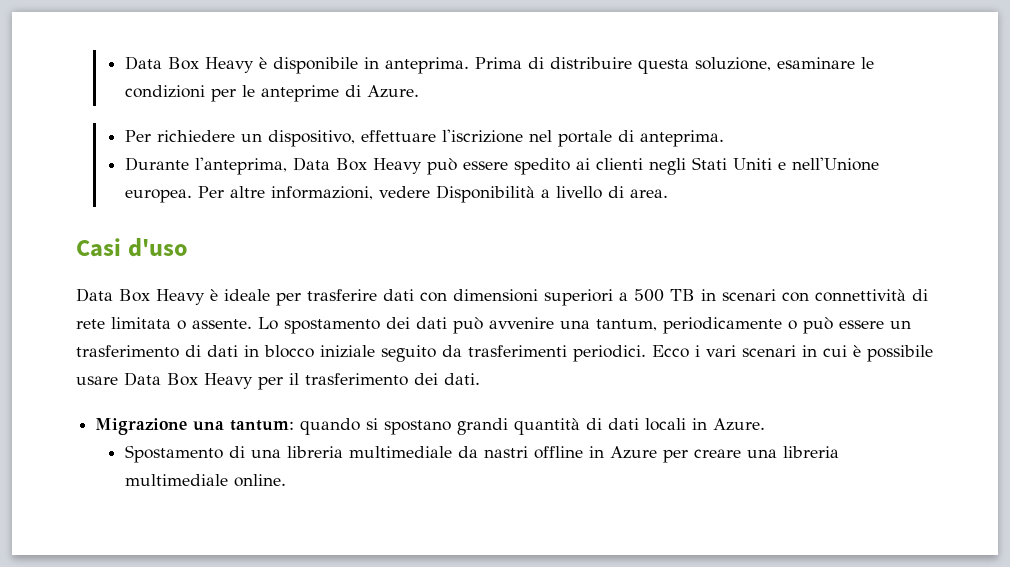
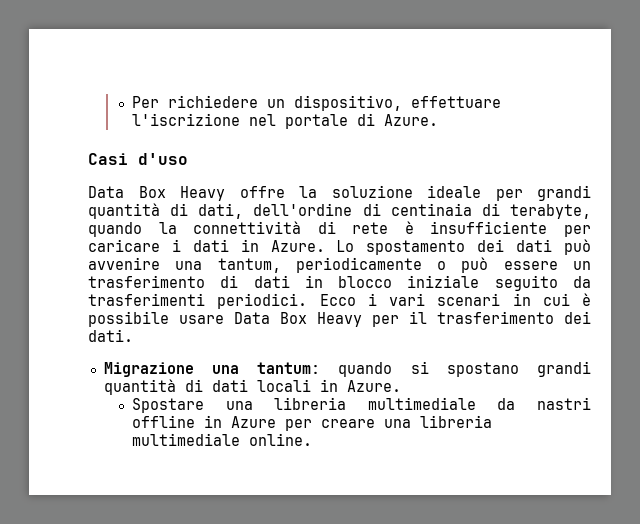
- Data Box Heavy è disponibile in anteprima. Prima di distribuire questa soluzione, esaminare le condizioni per le anteprime di Azure.
- Per richiedere un dispositivo, effettuare l'iscrizione nel portale di anteprima.
- Durante l'anteprima, Data Box Heavy può essere spedito ai clienti negli Stati Uniti e nell'Unione europea. Per altre informazioni, vedere Disponibilità a livello di area.
+ Per richiedere un dispositivo, effettuare l'iscrizione nel portale di Azure.
- Data Box Heavy è ideale per trasferire dati con dimensioni superiori a 500 TB in scenari con connettività di rete limitata o assente.
+ Data Box Heavy offre la soluzione ideale per grandi quantità di dati, dell'ordine di centinaia di terabyte, quando la connettività di rete è insufficiente per caricare i dati in Azure.
- Spostamento di una libreria multimediale da nastri offline in Azure per creare una libreria multimediale online.
+ Spostare una libreria multimediale da nastri offline in Azure per creare una libreria multimediale online.

